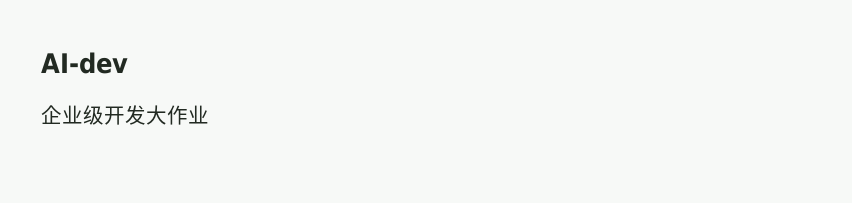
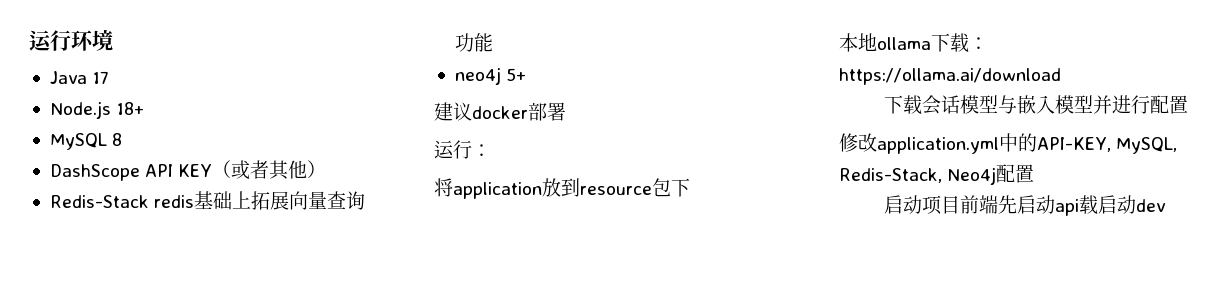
- AI-dev
- 企业级开发大作业
+ 运行环境
+ Java 17
+ Node.js 18+
+ MySQL 8
+ DashScope API KEY（或者其他）
+ Redis-Stack redis基础上拓展向量查询功能
+ neo4j 5+
+ 建议docker部署
+ 运行：
+ 将application放到resource包下
+ 本地ollama下载：https://ollama.ai/download
+ 下载会话模型与嵌入模型并进行配置
+ 修改application.yml中的API-KEY, MySQL, Redis-Stack, Neo4j配置
+ 启动项目前端先启动api载启动dev

